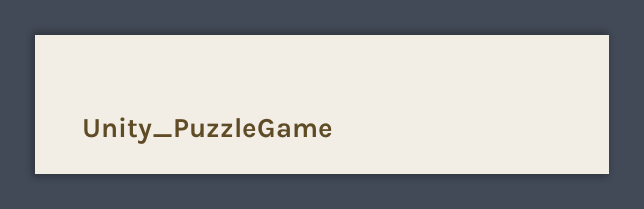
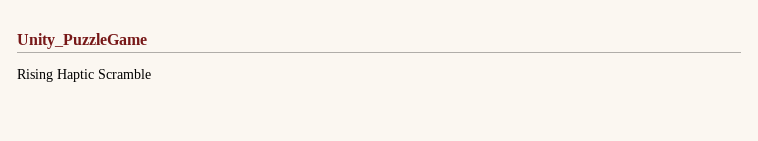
+ Rising Haptic Scramble

